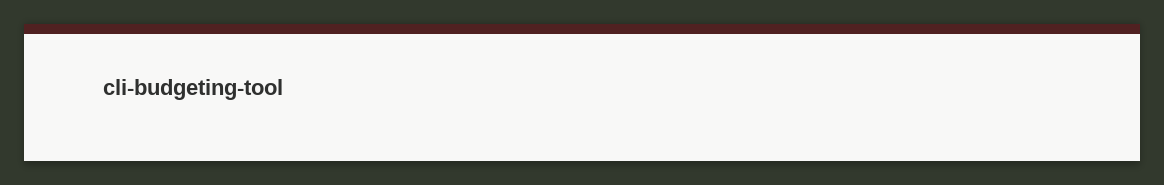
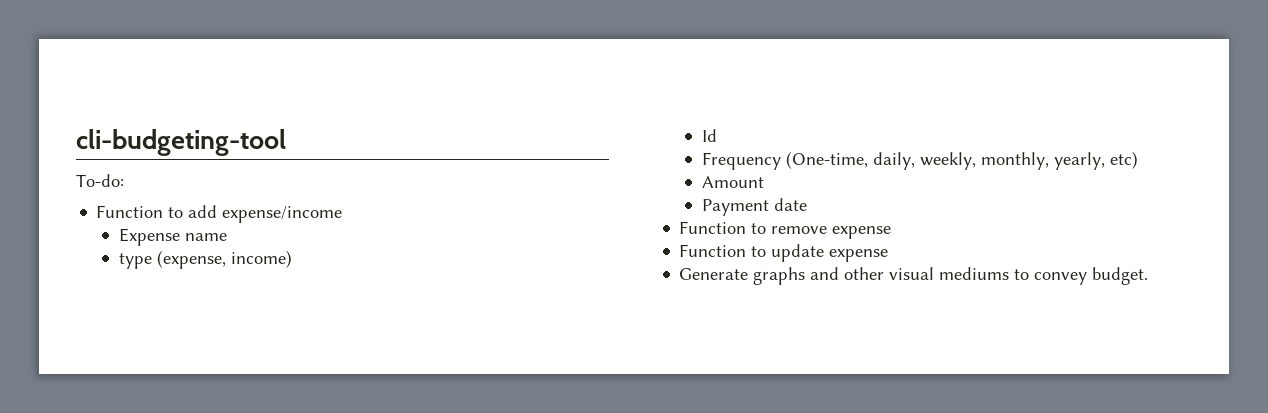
+ To-do:
+ Function to add expense/income
+ Expense name
+ type (expense, income)
+ Id
+ Frequency (One-time, daily, weekly, monthly, yearly, etc)
+ Amount
+ Payment date
+ Function to remove expense
+ Function to update expense
+ Generate graphs and other visual mediums to convey budget.

